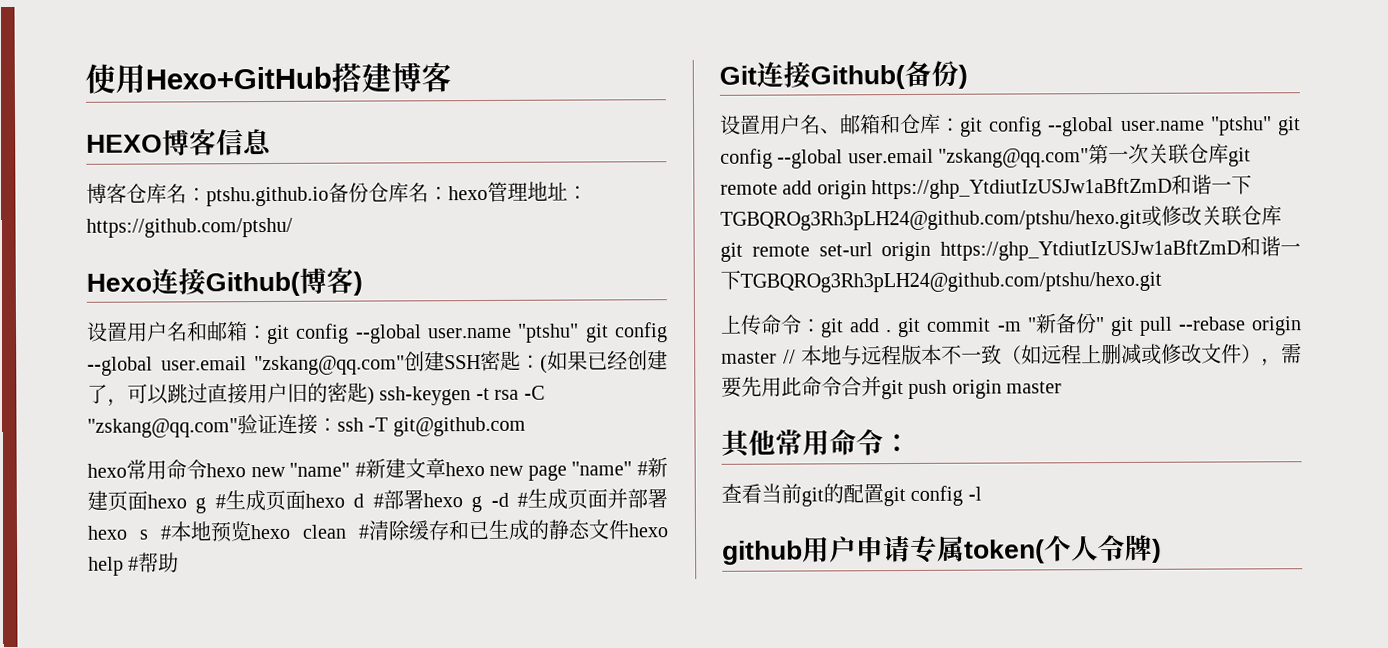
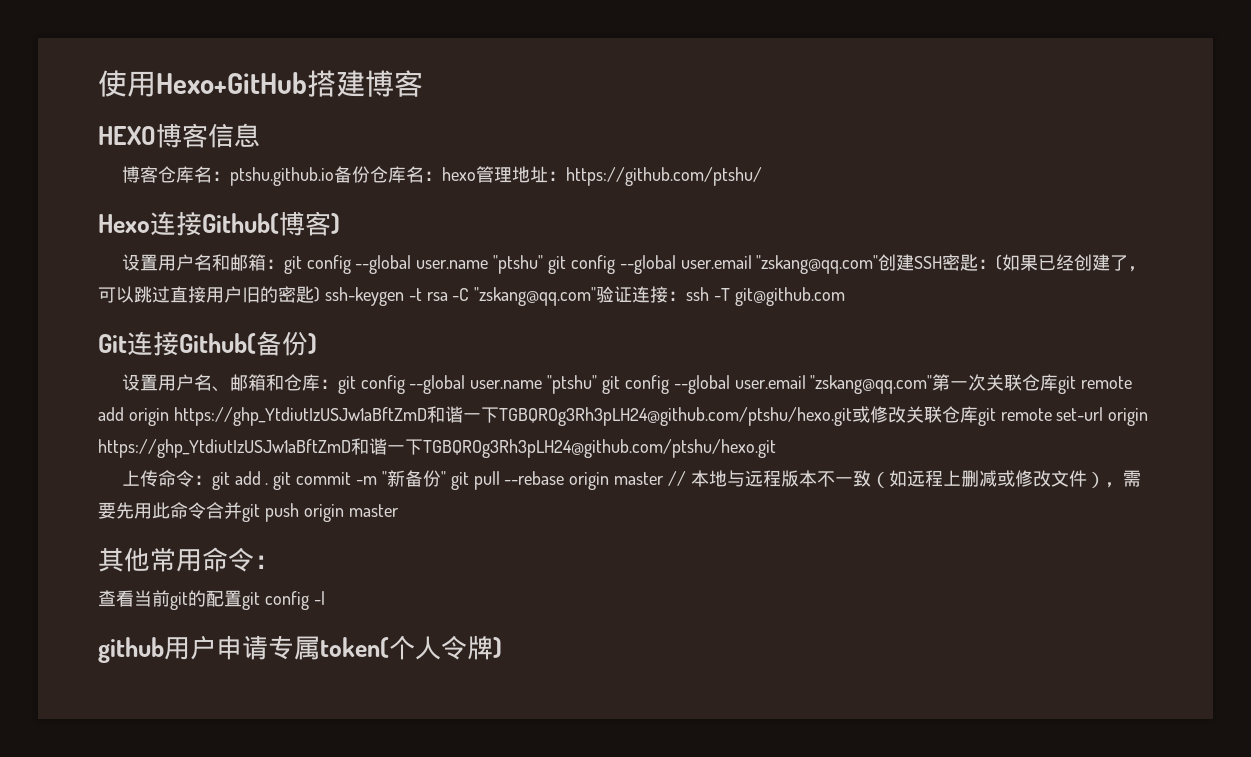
- hexo常用命令hexo new "name" #新建文章hexo new page "name" #新建页面hexo g #生成页面hexo d #部署hexo g -d #生成页面并部署hexo s #本地预览hexo clean #清除缓存和已生成的静态文件hexo help #帮助

